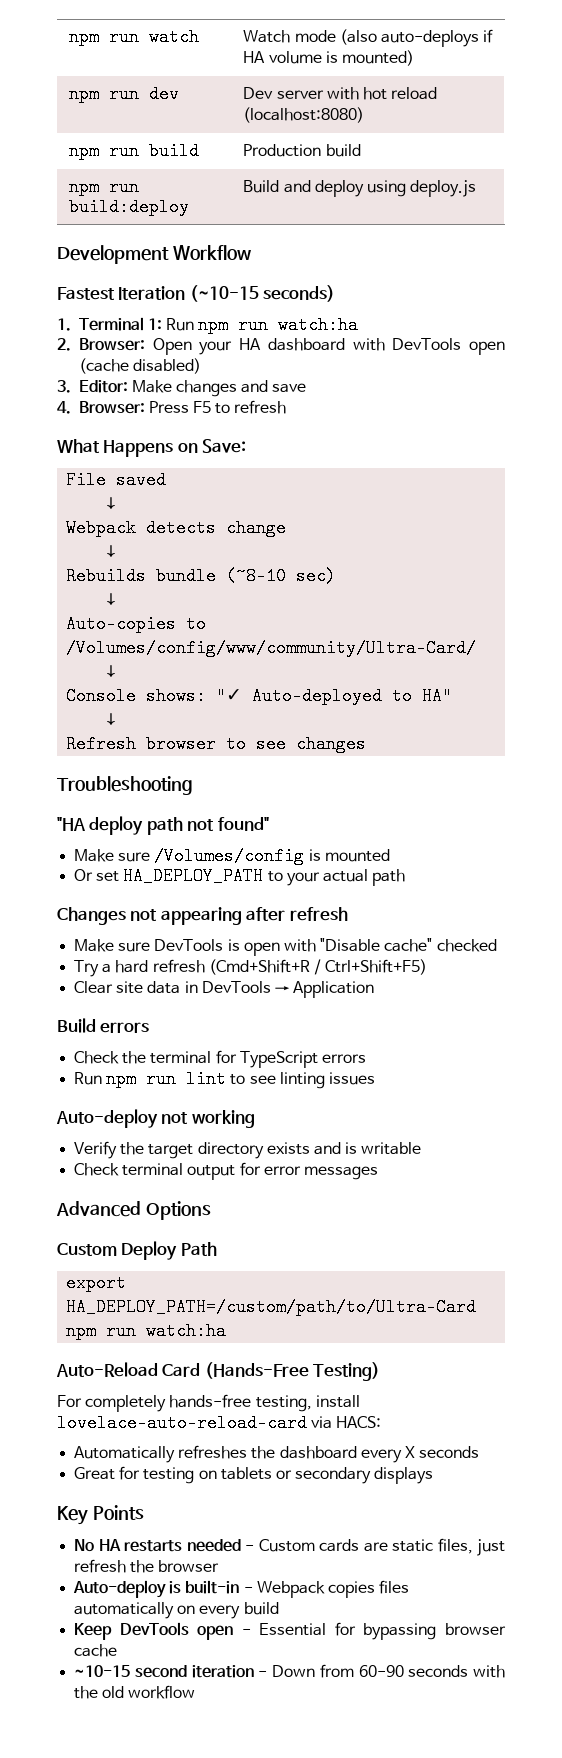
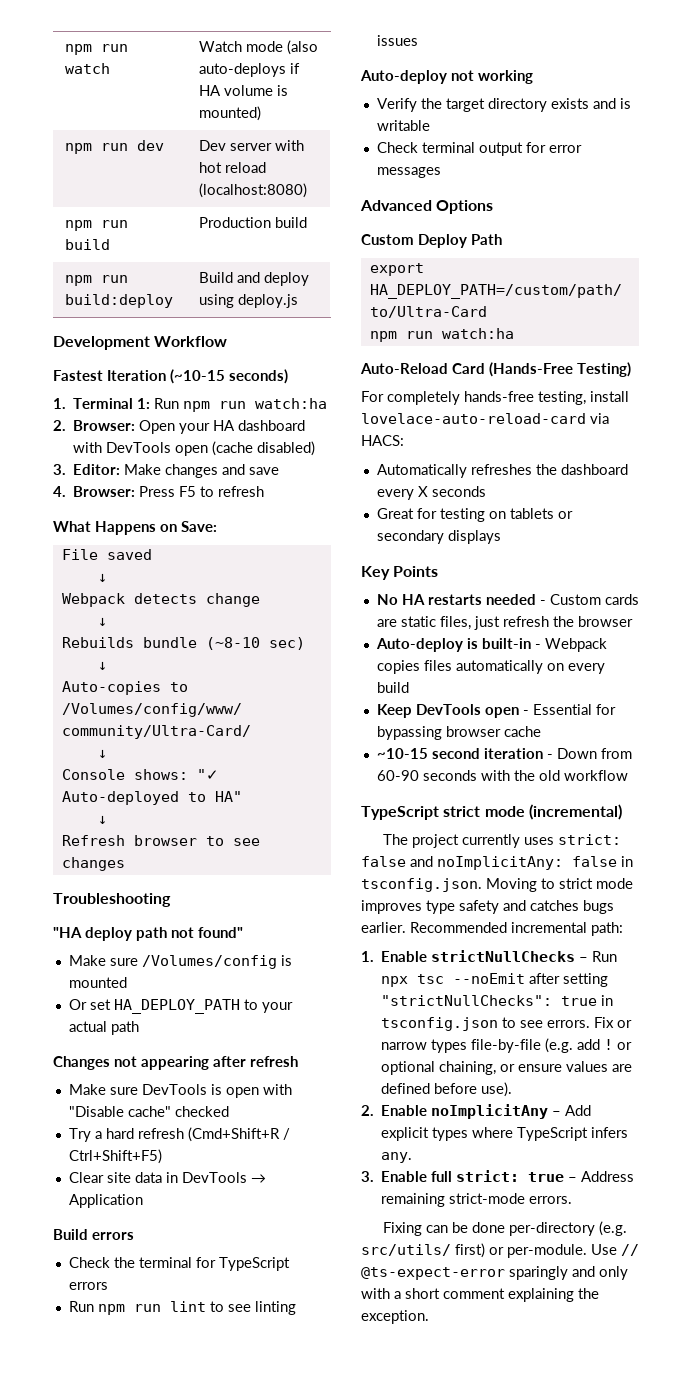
+ TypeScript strict mode (incremental)
+ The project currently uses strict: false and noImplicitAny: false in tsconfig.json. Moving to strict mode improves type safety and catches bugs earlier. Recommended incremental path:
+ 1. Enable strictNullChecks – Run npx tsc --noEmit after setting "strictNullChecks": true in tsconfig.json to see errors. Fix or narrow types file-by-file (e.g. add ! or optional chaining, or ensure values are defined before use).
+ 2. Enable noImplicitAny – Add explicit types where TypeScript infers any.
+ 3. Enable full strict: true – Address remaining strict-mode errors.
+ Fixing can be done per-directory (e.g. src/utils/ first) or per-module. Use // @ts-expect-error sparingly and only with a short comment explaining the exception.

